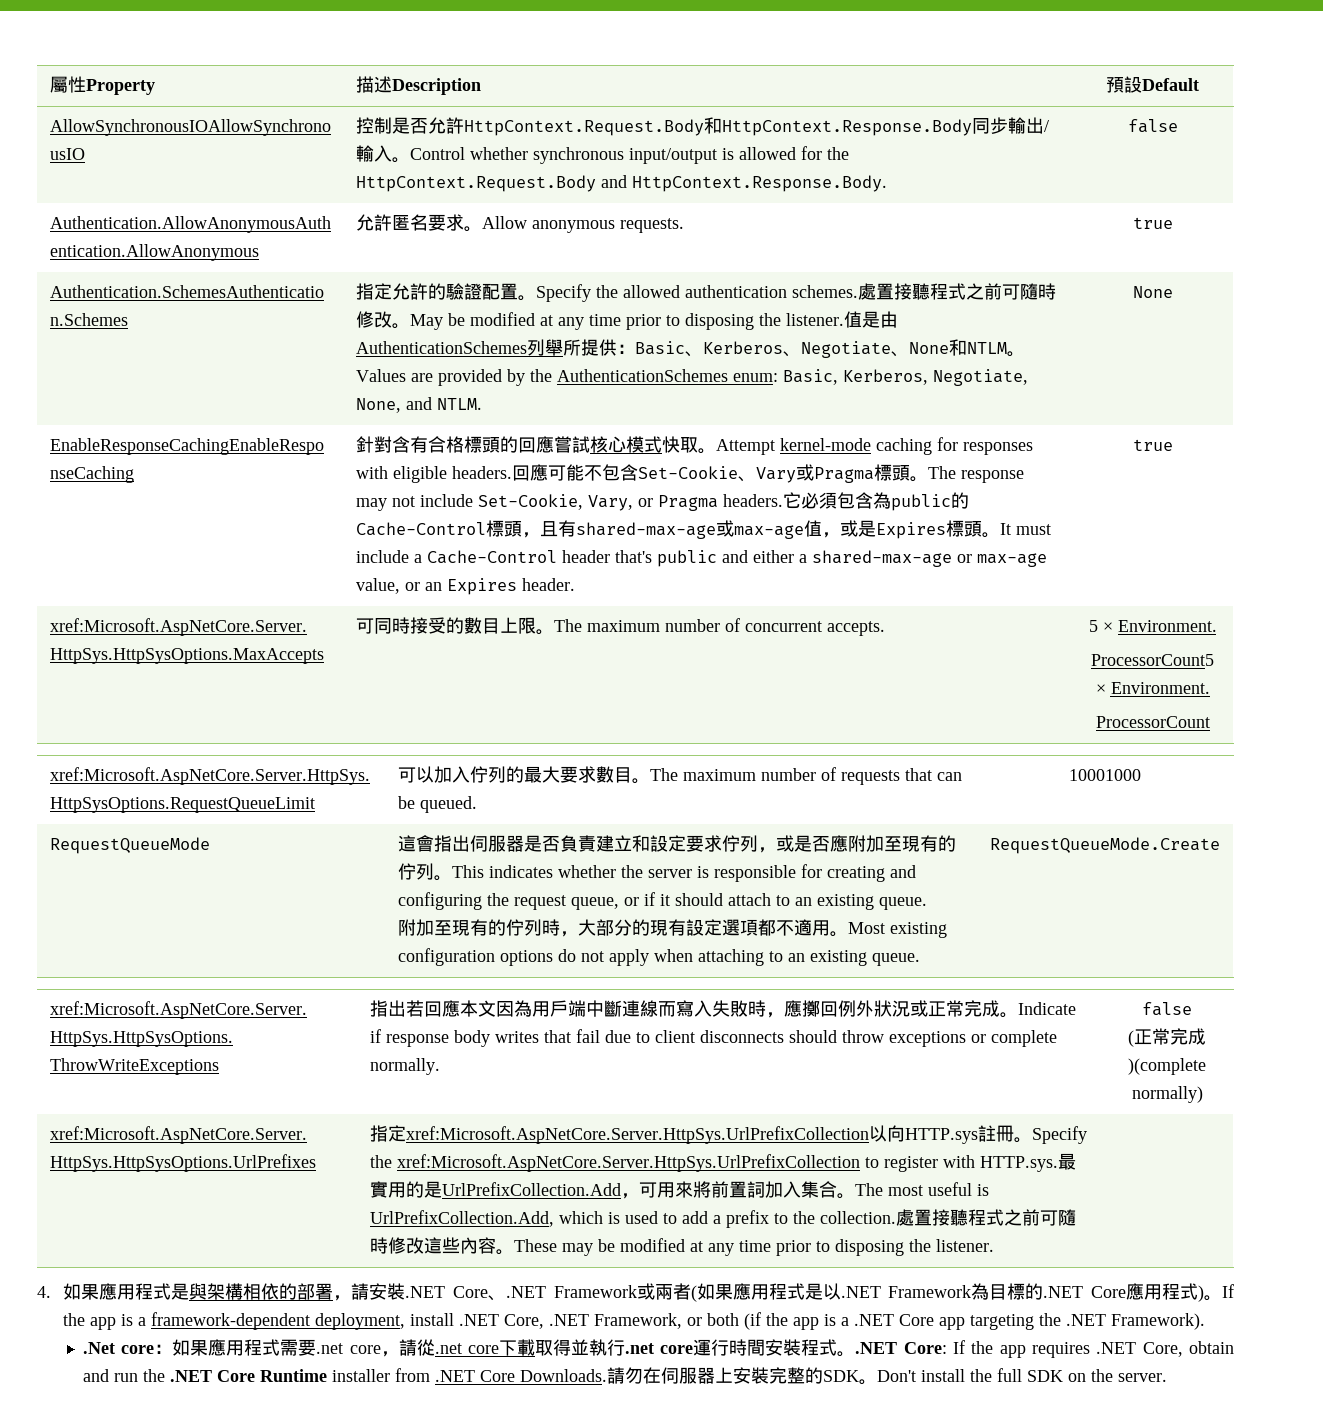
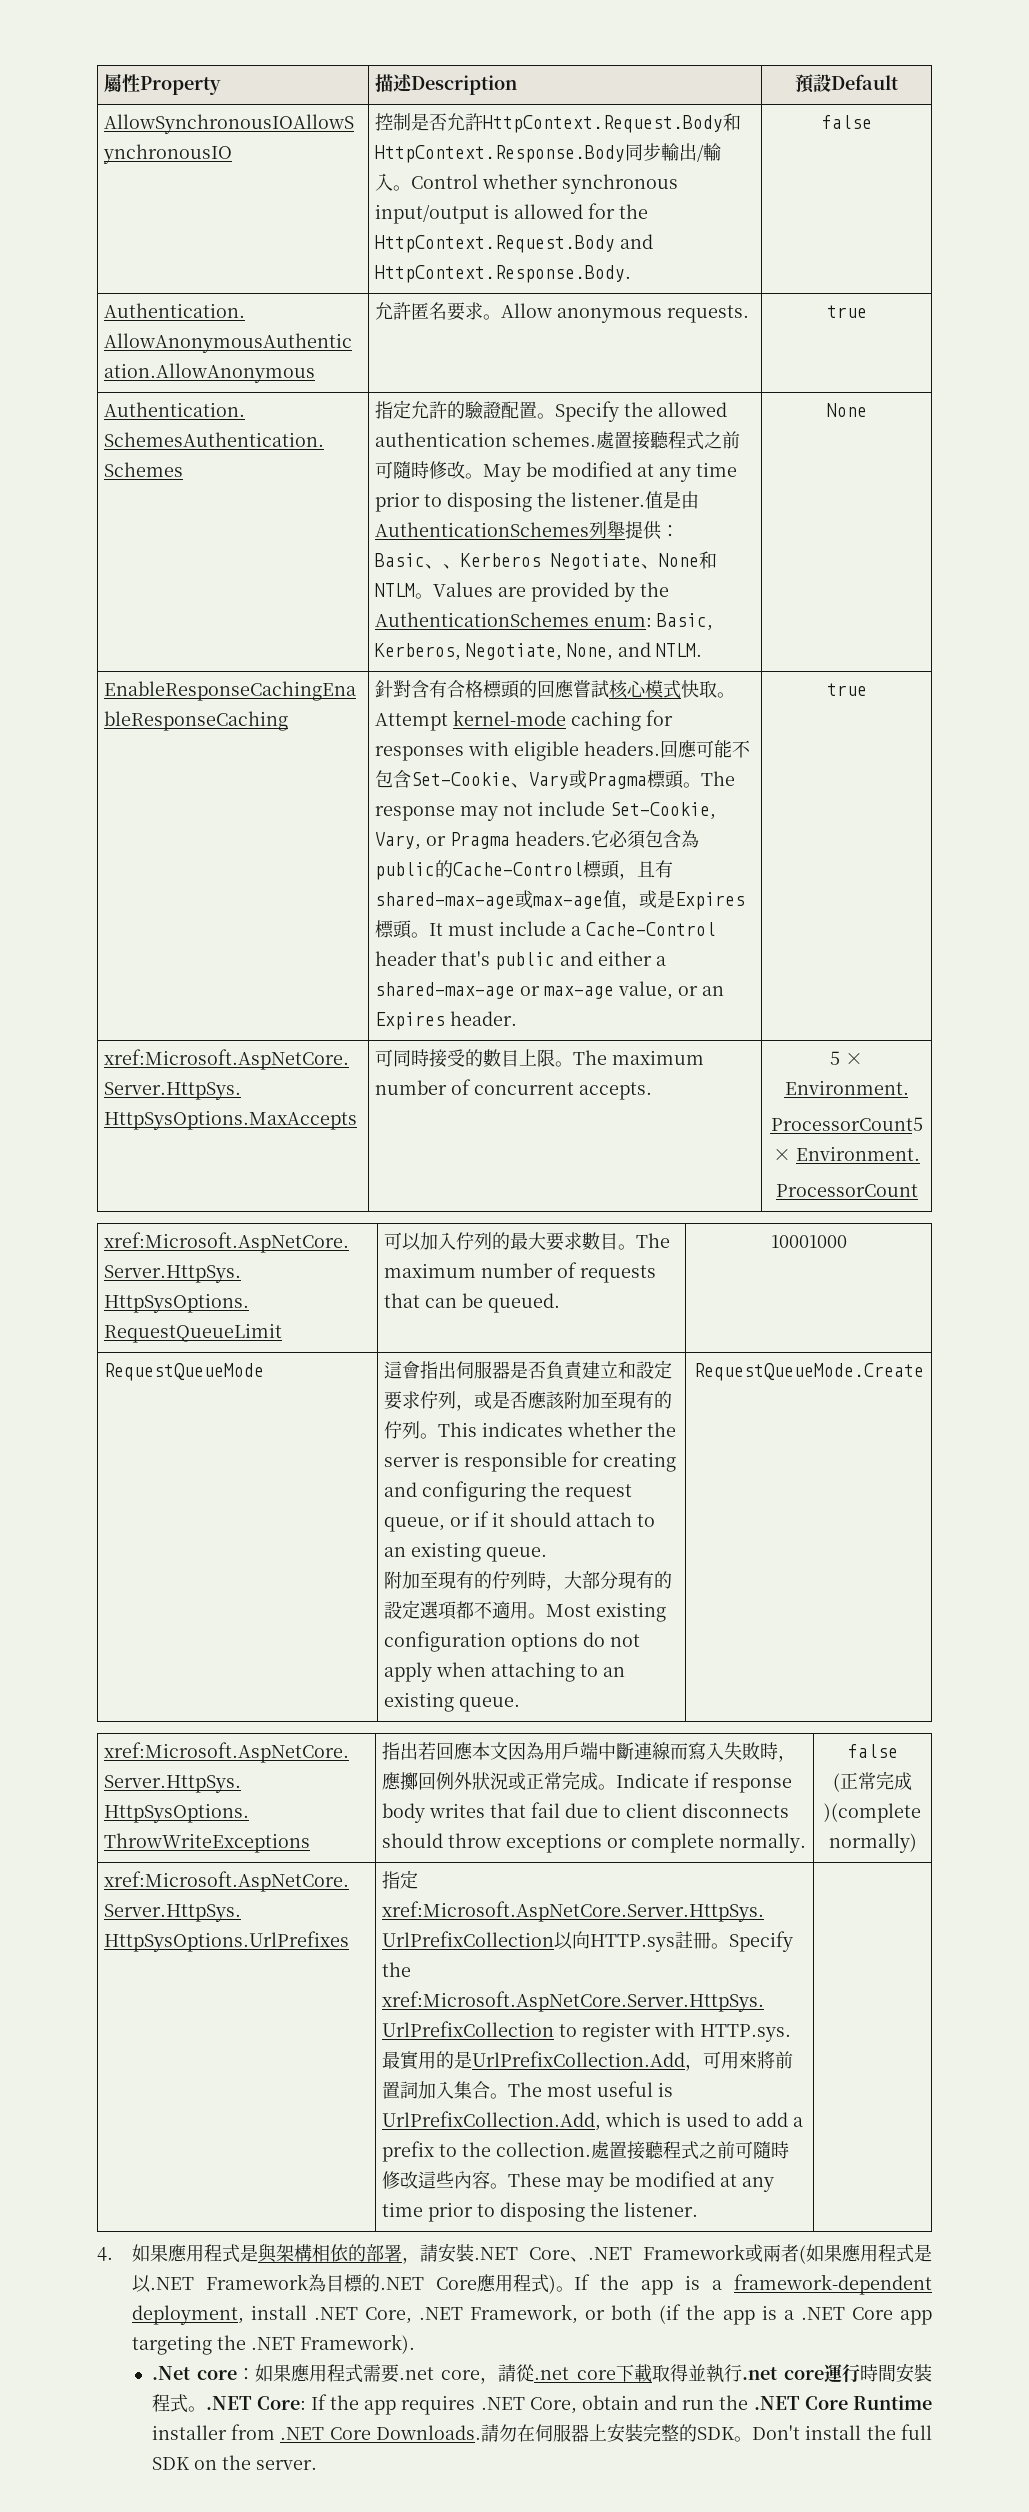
- 值是由AuthenticationSchemes列舉所提供：Basic、Kerberos、Negotiate、None和NTLM。
+ 值是由AuthenticationSchemes列舉提供：Basic、、Kerberos Negotiate、None和NTLM。
- 這會指出伺服器是否負責建立和設定要求佇列，或是否應附加至現有的佇列。
+ 這會指出伺服器是否負責建立和設定要求佇列，或是否應該附加至現有的佇列。
- 附加至現有的佇列時，大部分的現有設定選項都不適用。
+ 附加至現有的佇列時，大部分現有的設定選項都不適用。

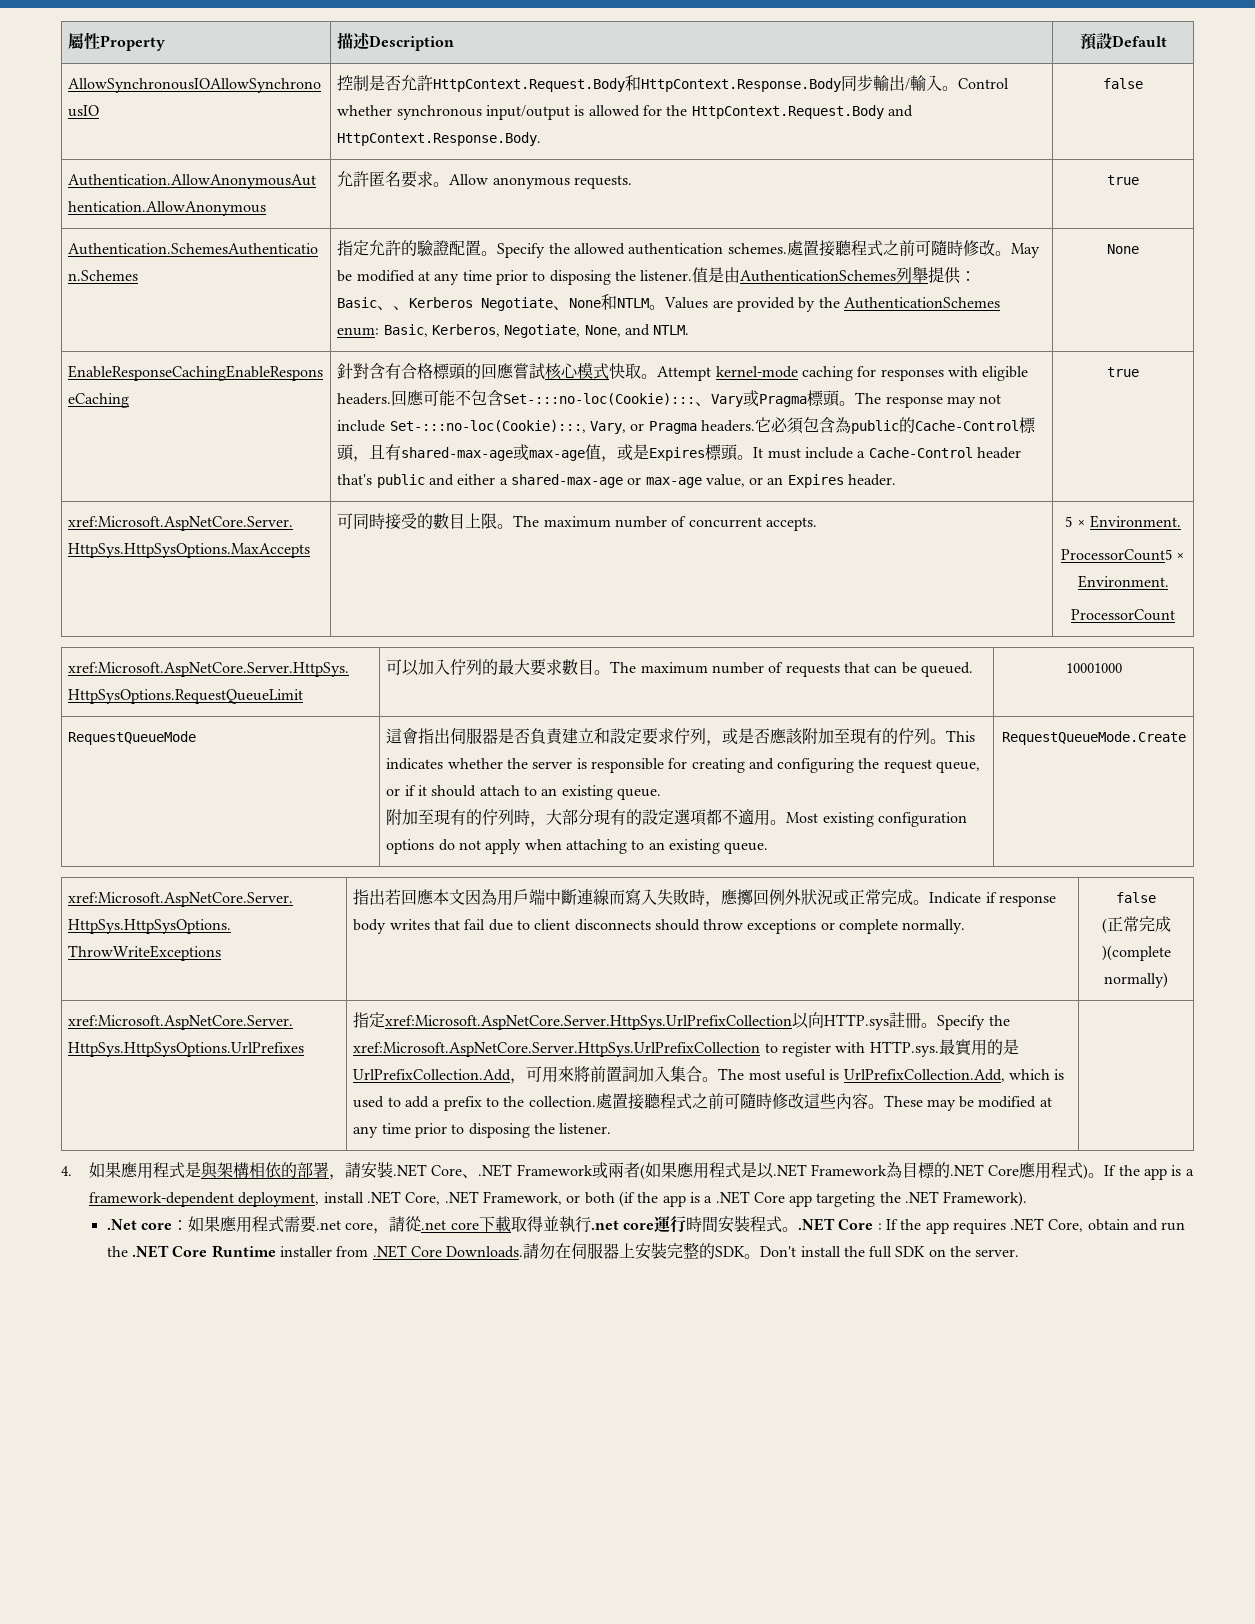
- 回應可能不包含Set-Cookie、Vary或Pragma標頭。
+ 回應可能不包含Set-:::no-loc(Cookie):::、Vary或Pragma標頭。
- The response may not include Set-Cookie, Vary, or Pragma headers.
+ The response may not include Set-:::no-loc(Cookie):::, Vary, or Pragma headers.
- .Net core：如果應用程式需要.net core，請從.net core下載取得並執行.net core運行時間安裝程式。.NET Core: If the app requires .NET Core, obtain and run the .NET Core Runtime installer from .NET Core Downloads.
+ .Net core：如果應用程式需要.net core，請從.net core下載取得並執行.net core運行時間安裝程式。.NET Core : If the app requires .NET Core, obtain and run the .NET Core Runtime installer from .NET Core Downloads.

